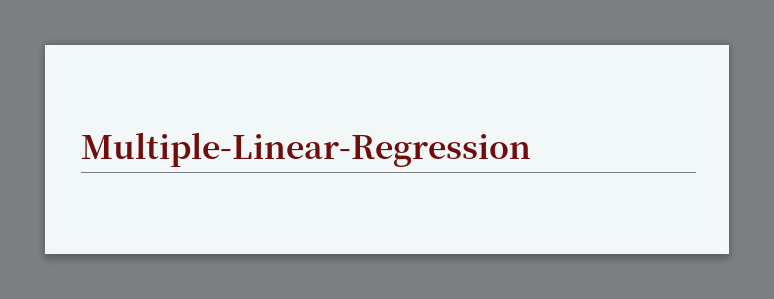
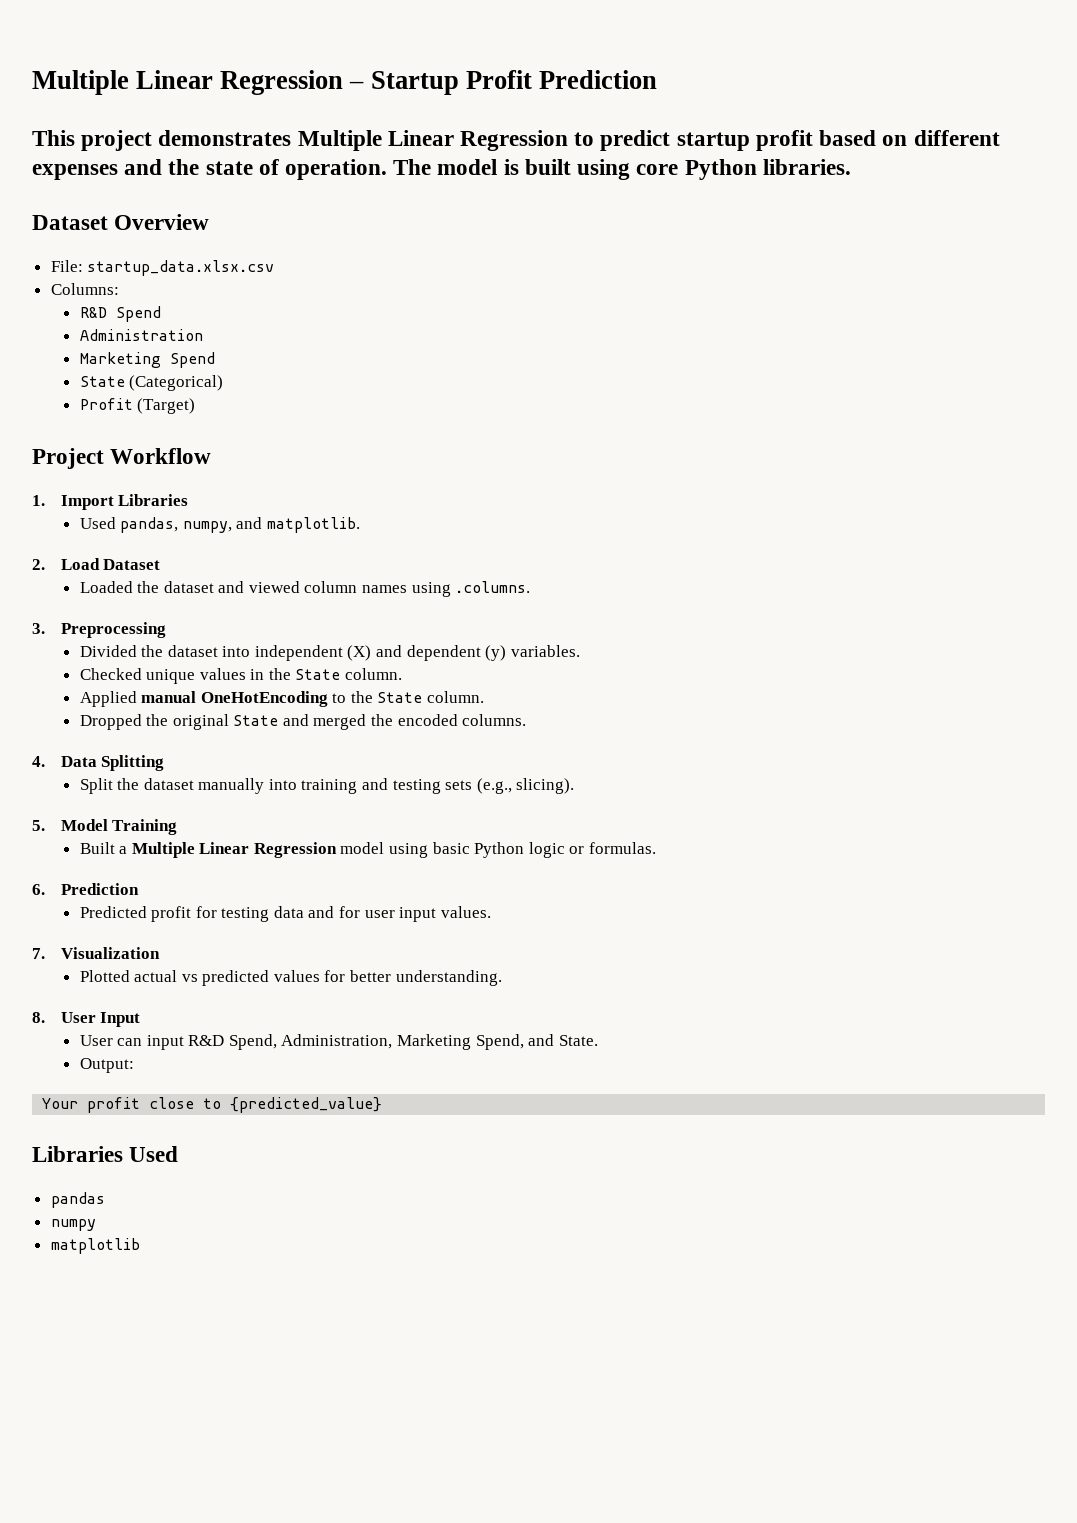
- Multiple-Linear-Regression
+ Multiple Linear Regression – Startup Profit Prediction
+ This project demonstrates Multiple Linear Regression to predict startup profit based on different expenses and the state of operation. The model is built using core Python libraries.
+ Dataset Overview
+ File: startup_data.xlsx.csv
+ Columns:
+ R&D Spend
+ Administration
+ Marketing Spend
+ State (Categorical)
+ Profit (Target)
+ Project Workflow
+ 1. Import Libraries
+ Used pandas, numpy, and matplotlib.
+ 2. Load Dataset
+ Loaded the dataset and viewed column names using .columns.
+ 3. Preprocessing
+ Divided the dataset into independent (X) and dependent (y) variables.
+ Checked unique values in the State column.
+ Applied manual OneHotEncoding to the State column.
+ Dropped the original State and merged the encoded columns.
+ 4. Data Splitting
+ Split the dataset manually into training and testing sets (e.g., slicing).
+ 5. Model Training
+ Built a Multiple Linear Regression model using basic Python logic or formulas.
+ 6. Prediction
+ Predicted profit for testing data and for user input values.
+ 7. Visualization
+ Plotted actual vs predicted values for better understanding.
+ 8. User Input
+ User can input R&D Spend, Administration, Marketing Spend, and State.
+ Output:
+ Your profit close to {predicted_value}
+ Libraries Used
+ pandas
+ numpy
+ matplotlib

